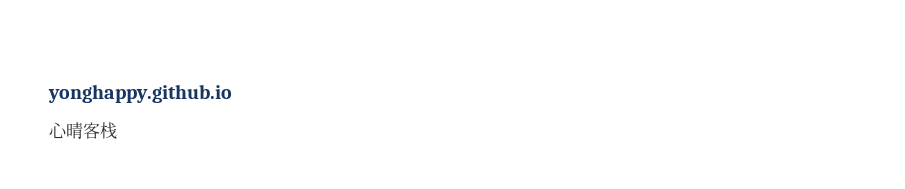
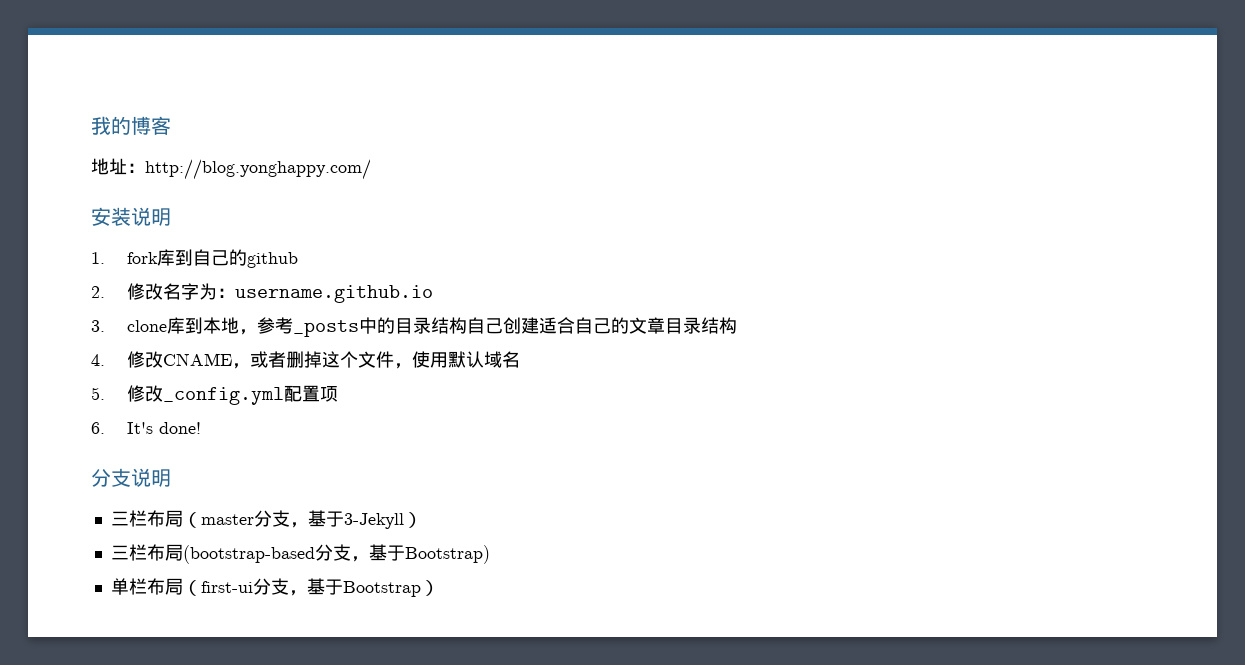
- yonghappy.github.io
- 心晴客栈
+ 我的博客
+ 地址：http://blog.yonghappy.com/
+ 安装说明
+ 1. fork库到自己的github
+ 2.修改名字为：username.github.io
+ 3. clone库到本地，参考_posts中的目录结构自己创建适合自己的文章目录结构
+ 4.修改CNAME，或者删掉这个文件，使用默认域名
+ 5.修改_config.yml配置项
+ 6. It's done!
+ 分支说明
+ 三栏布局（master分支，基于3-Jekyll）
+ 三栏布局(bootstrap-based分支，基于Bootstrap)
+ 单栏布局（first-ui分支，基于Bootstrap）

